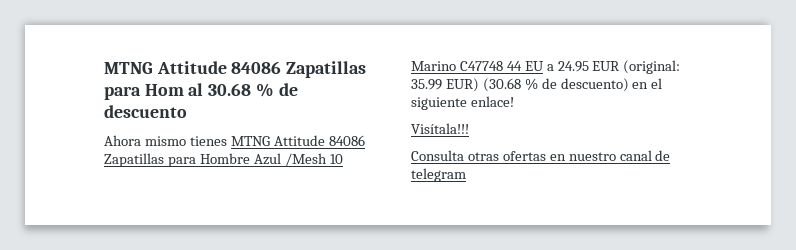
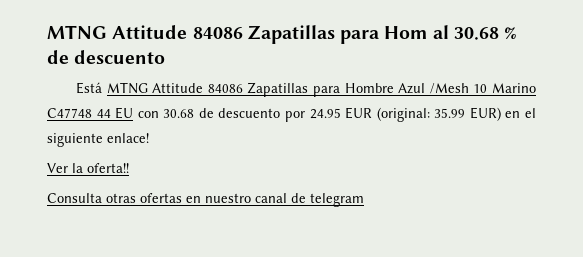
- Ahora mismo tienes MTNG Attitude 84086 Zapatillas para Hombre Azul /Mesh 10 Marino C47748 44 EU a 24.95 EUR (original: 35.99 EUR) (30.68 % de descuento) en el siguiente enlace!
+ Está MTNG Attitude 84086 Zapatillas para Hombre Azul /Mesh 10 Marino C47748 44 EU con 30.68 de descuento por 24.95 EUR (original: 35.99 EUR) en el siguiente enlace!
- Visítala!!!
+ Ver la oferta!!

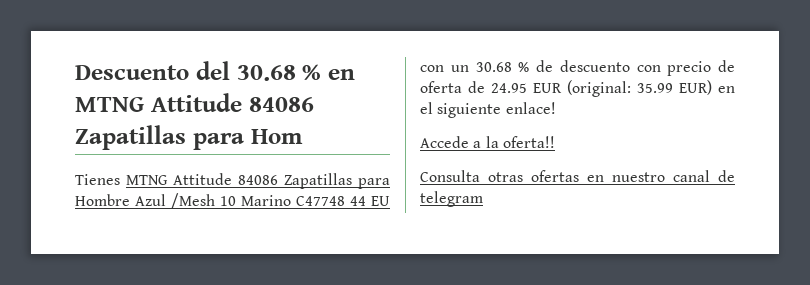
- MTNG Attitude 84086 Zapatillas para Hom al 30.68 % de descuento
- Está MTNG Attitude 84086 Zapatillas para Hombre Azul /Mesh 10 Marino C47748 44 EU con 30.68 de descuento por 24.95 EUR (original: 35.99 EUR) en el siguiente enlace!
+ Descuento del 30.68 % en MTNG Attitude 84086 Zapatillas para Hom
+ Tienes MTNG Attitude 84086 Zapatillas para Hombre Azul /Mesh 10 Marino C47748 44 EU con un 30.68 % de descuento con precio de oferta de 24.95 EUR (original: 35.99 EUR) en el siguiente enlace!
- Ver la oferta!!
+ Accede a la oferta!!

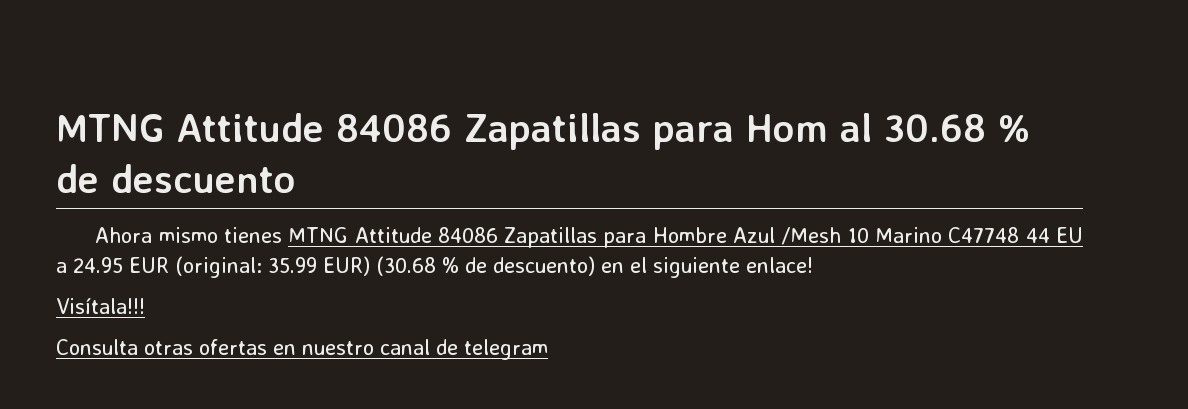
- Descuento del 30.68 % en MTNG Attitude 84086 Zapatillas para Hom
- Tienes MTNG Attitude 84086 Zapatillas para Hombre Azul /Mesh 10 Marino C47748 44 EU con un 30.68 % de descuento con precio de oferta de 24.95 EUR (original: 35.99 EUR) en el siguiente enlace!
+ MTNG Attitude 84086 Zapatillas para Hom al 30.68 % de descuento
+ Ahora mismo tienes MTNG Attitude 84086 Zapatillas para Hombre Azul /Mesh 10 Marino C47748 44 EU a 24.95 EUR (original: 35.99 EUR) (30.68 % de descuento) en el siguiente enlace!
- Accede a la oferta!!
+ Visítala!!!

